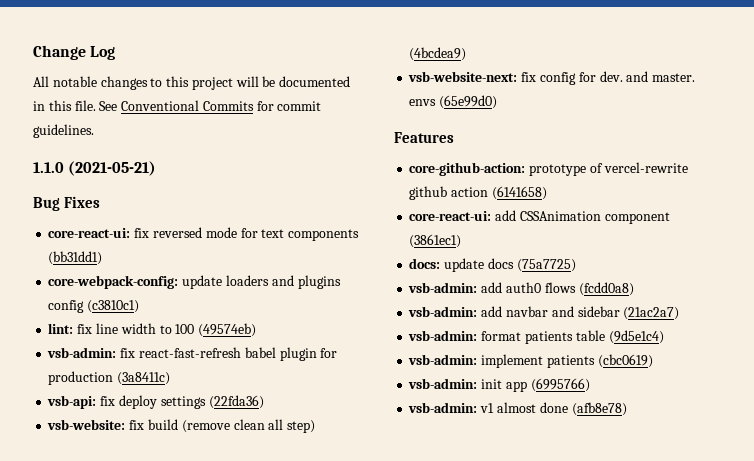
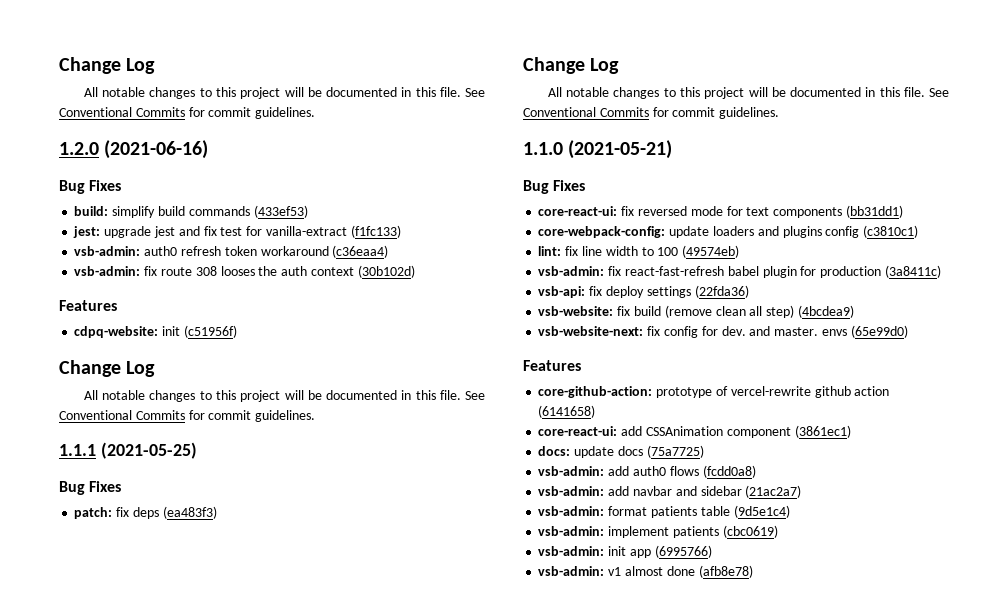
+ 1.2.0 (2021-06-16)
+ Bug Fixes
+ build: simplify build commands (433ef53)
+ jest: upgrade jest and fix test for vanilla-extract (f1fc133)
+ vsb-admin: auth0 refresh token workaround (c36eaa4)
+ vsb-admin: fix route 308 looses the auth context (30b102d)
+ Features
+ cdpq-website: init (c51956f)
+ Change Log
+ All notable changes to this project will be documented in this file. See Conventional Commits for commit guidelines.
+ 1.1.1 (2021-05-25)
+ Bug Fixes
+ patch: fix deps (ea483f3)
+ Change Log
+ All notable changes to this project will be documented in this file. See Conventional Commits for commit guidelines.

